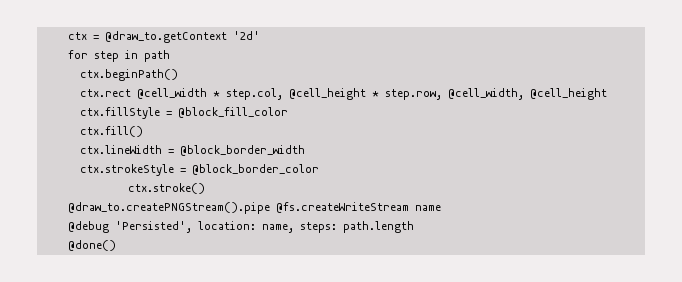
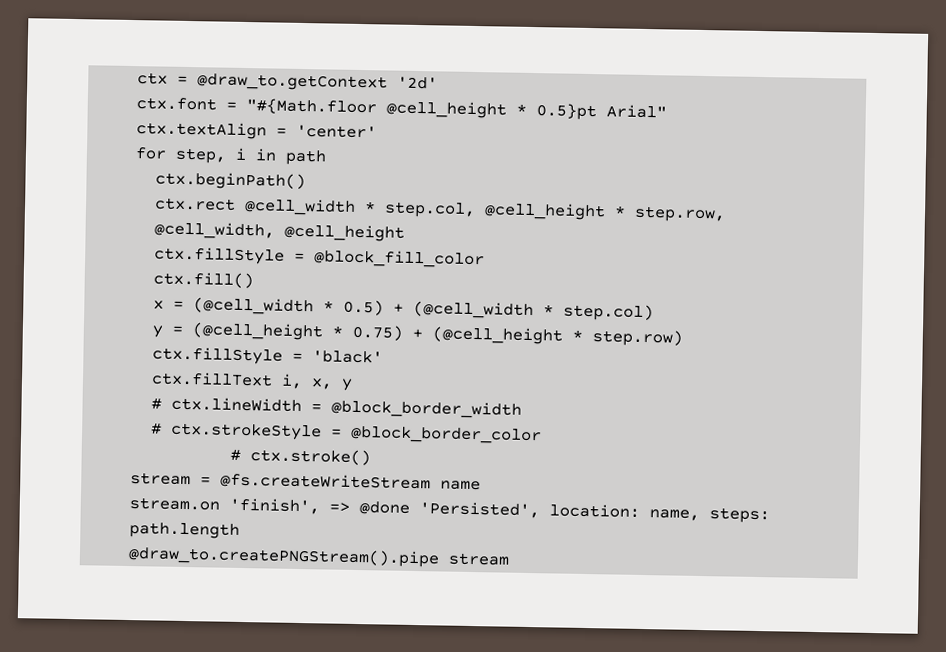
+ ctx.font = "#{Math.floor @cell_height * 0.5}pt Arial"
+ ctx.textAlign = 'center'
- for step in path
+ for step, i in path
- ctx.lineWidth = @block_border_width
+ x = (@cell_width * 0.5) + (@cell_width * step.col)
+ y = (@cell_height * 0.75) + (@cell_height * step.row)
+ ctx.fillStyle = 'black'
+ ctx.fillText i, x, y
+ # ctx.lineWidth = @block_border_width
- ctx.strokeStyle = @block_border_color
+ # ctx.strokeStyle = @block_border_color
- ctx.stroke()
+ # ctx.stroke()
- @draw_to.createPNGStream().pipe @fs.createWriteStream name
+ stream = @fs.createWriteStream name
- @debug 'Persisted', location: name, steps: path.length
+ stream.on 'finish', => @done 'Persisted', location: name, steps: path.length
- @done()
+ @draw_to.createPNGStream().pipe stream

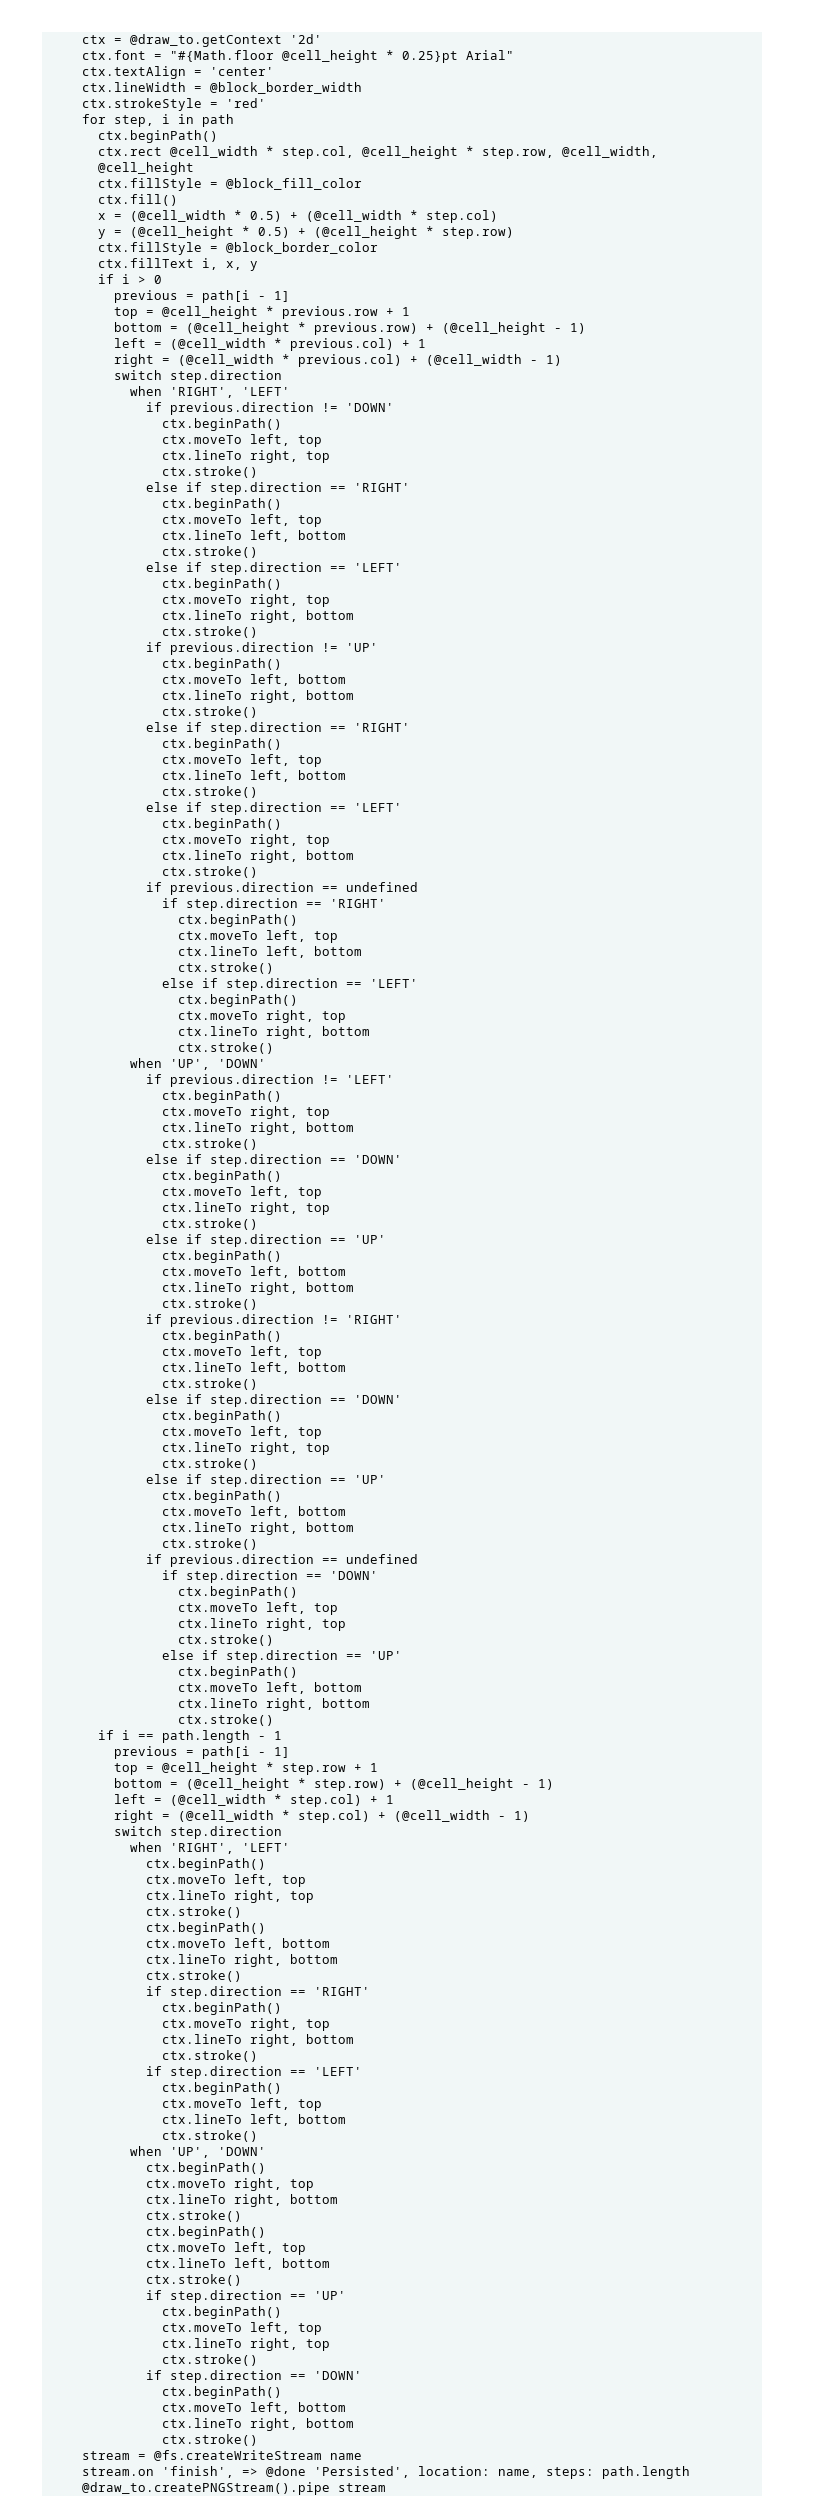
- ctx.font = "#{Math.floor @cell_height * 0.5}pt Arial"
+ ctx.font = "#{Math.floor @cell_height * 0.25}pt Arial"
+ ctx.lineWidth = @block_border_width
+ ctx.strokeStyle = 'red'
- y = (@cell_height * 0.75) + (@cell_height * step.row)
+ y = (@cell_height * 0.5) + (@cell_height * step.row)
- ctx.fillStyle = 'black'
+ ctx.fillStyle = @block_border_color
- # ctx.lineWidth = @block_border_width
- # ctx.strokeStyle = @block_border_color
- # ctx.stroke()
+ if i > 0
+ previous = path[i - 1]
+ top = @cell_height * previous.row + 1
+ bottom = (@cell_height * previous.row) + (@cell_height - 1)
+ left = (@cell_width * previous.col) + 1
+ right = (@cell_width * previous.col) + (@cell_width - 1)
+ switch step.direction
+ when 'RIGHT', 'LEFT'
+ if previous.direction != 'DOWN'
+ ctx.beginPath()
+ ctx.moveTo left, top
+ ctx.lineTo right, top
+ ctx.stroke()
+ else if step.direction == 'RIGHT'
+ ctx.beginPath()
+ ctx.moveTo left, top
+ ctx.lineTo left, bottom
+ ctx.stroke()
+ else if step.direction == 'LEFT'
+ ctx.beginPath()
+ ctx.moveTo right, top
+ ctx.lineTo right, bottom
+ ctx.stroke()
+ if previous.direction != 'UP'
+ ctx.beginPath()
+ ctx.moveTo left, bottom
+ ctx.lineTo right, bottom
+ ctx.stroke()
+ else if step.direction == 'RIGHT'
+ ctx.beginPath()
+ ctx.moveTo left, top
+ ctx.lineTo left, bottom
+ ctx.stroke()
+ else if step.direction == 'LEFT'
+ ctx.beginPath()
+ ctx.moveTo right, top
+ ctx.lineTo right, bottom
+ ctx.stroke()
+ if previous.direction == undefined
+ if step.direction == 'RIGHT'
+ ctx.beginPath()
+ ctx.moveTo left, top
+ ctx.lineTo left, bottom
+ ctx.stroke()
+ else if step.direction == 'LEFT'
+ ctx.beginPath()
+ ctx.moveTo right, top
+ ctx.lineTo right, bottom
+ ctx.stroke()
+ when 'UP', 'DOWN'
+ if previous.direction != 'LEFT'
+ ctx.beginPath()
+ ctx.moveTo right, top
+ ctx.lineTo right, bottom
+ ctx.stroke()
+ else if step.direction == 'DOWN'
+ ctx.beginPath()
+ ctx.moveTo left, top
+ ctx.lineTo right, top
+ ctx.stroke()
+ else if step.direction == 'UP'
+ ctx.beginPath()
+ ctx.moveTo left, bottom
+ ctx.lineTo right, bottom
+ ctx.stroke()
+ if previous.direction != 'RIGHT'
+ ctx.beginPath()
+ ctx.moveTo left, top
+ ctx.lineTo left, bottom
+ ctx.stroke()
+ else if step.direction == 'DOWN'
+ ctx.beginPath()
+ ctx.moveTo left, top
+ ctx.lineTo right, top
+ ctx.stroke()
+ else if step.direction == 'UP'
+ ctx.beginPath()
+ ctx.moveTo left, bottom
+ ctx.lineTo right, bottom
+ ctx.stroke()
+ if previous.direction == undefined
+ if step.direction == 'DOWN'
+ ctx.beginPath()
+ ctx.moveTo left, top
+ ctx.lineTo right, top
+ ctx.stroke()
+ else if step.direction == 'UP'
+ ctx.beginPath()
+ ctx.moveTo left, bottom
+ ctx.lineTo right, bottom
+ ctx.stroke()
+ if i == path.length - 1
+ previous = path[i - 1]
+ top = @cell_height * step.row + 1
+ bottom = (@cell_height * step.row) + (@cell_height - 1)
+ left = (@cell_width * step.col) + 1
+ right = (@cell_width * step.col) + (@cell_width - 1)
+ switch step.direction
+ when 'RIGHT', 'LEFT'
+ ctx.beginPath()
+ ctx.moveTo left, top
+ ctx.lineTo right, top
+ ctx.stroke()
+ ctx.beginPath()
+ ctx.moveTo left, bottom
+ ctx.lineTo right, bottom
+ ctx.stroke()
+ if step.direction == 'RIGHT'
+ ctx.beginPath()
+ ctx.moveTo right, top
+ ctx.lineTo right, bottom
+ ctx.stroke()
+ if step.direction == 'LEFT'
+ ctx.beginPath()
+ ctx.moveTo left, top
+ ctx.lineTo left, bottom
+ ctx.stroke()
+ when 'UP', 'DOWN'
+ ctx.beginPath()
+ ctx.moveTo right, top
+ ctx.lineTo right, bottom
+ ctx.stroke()
+ ctx.beginPath()
+ ctx.moveTo left, top
+ ctx.lineTo left, bottom
+ ctx.stroke()
+ if step.direction == 'UP'
+ ctx.beginPath()
+ ctx.moveTo left, top
+ ctx.lineTo right, top
+ ctx.stroke()
+ if step.direction == 'DOWN'
+ ctx.beginPath()
+ ctx.moveTo left, bottom
+ ctx.lineTo right, bottom
+ ctx.stroke()

